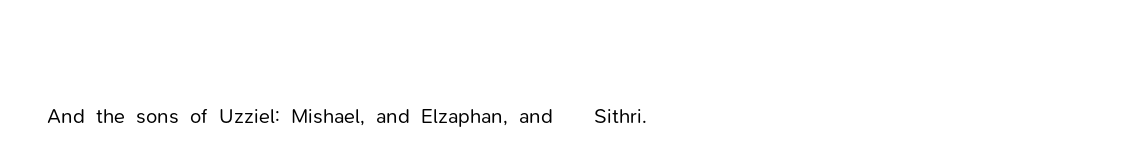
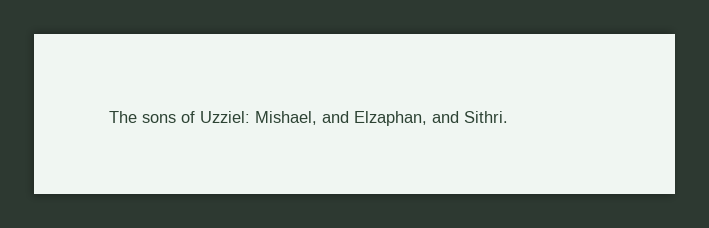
- And the sons of Uzziel: Mishael, and Elzaphan, and Sithri.
+ The sons of Uzziel: Mishael, and Elzaphan, and Sithri.

